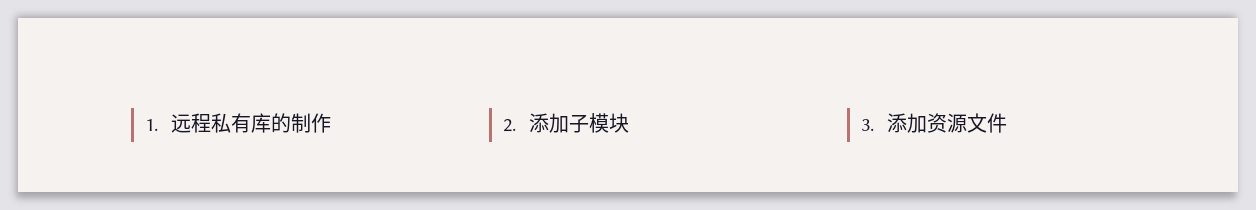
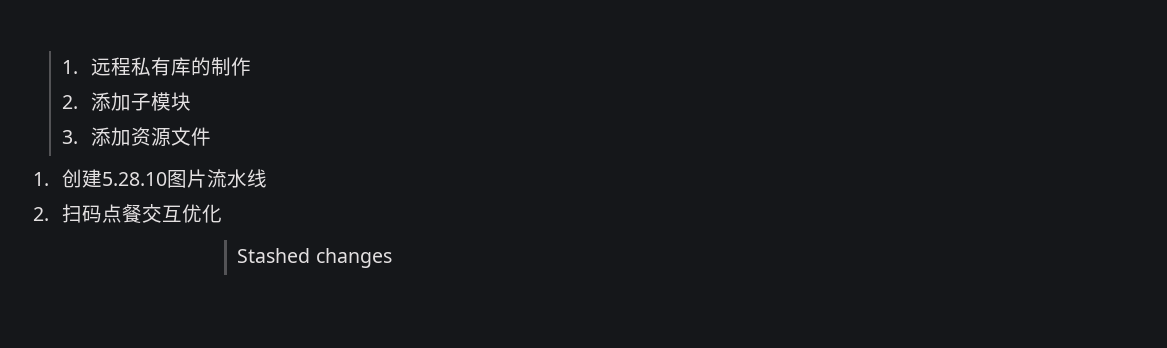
+ 1.创建5.28.10图片流水线
+ 2.扫码点餐交互优化
+ Stashed changes

